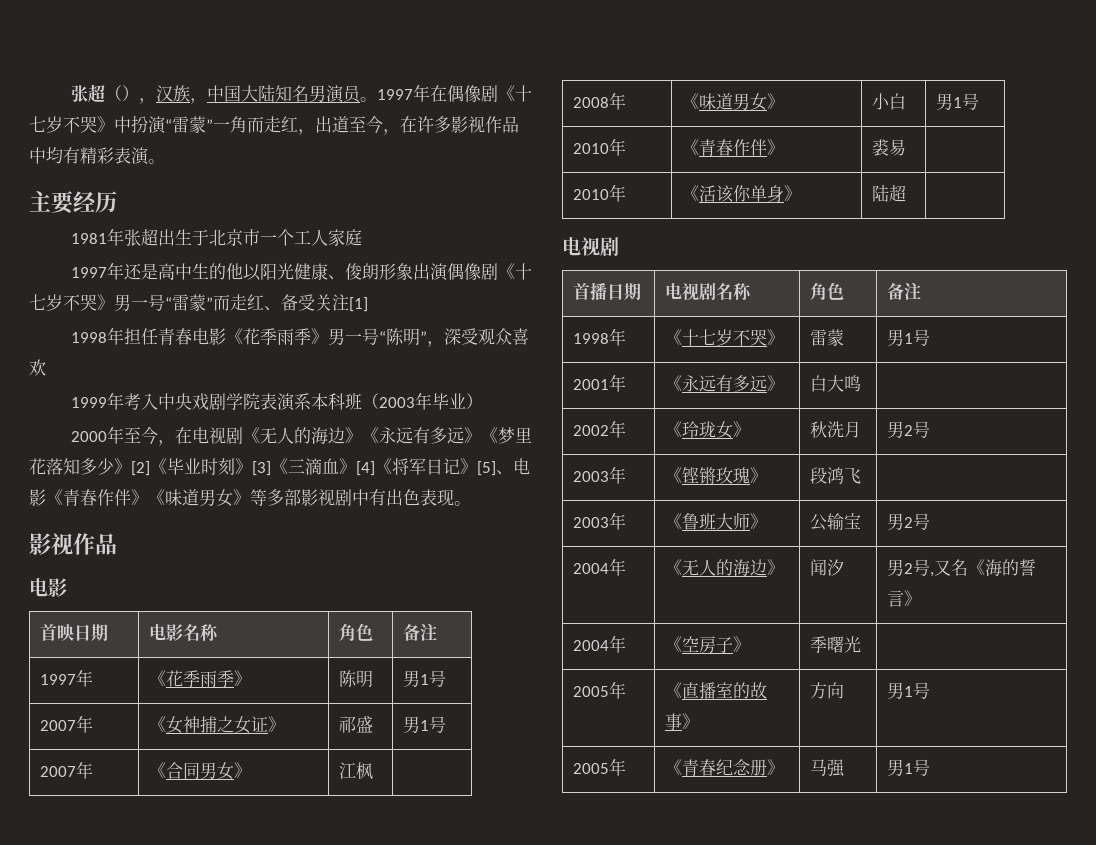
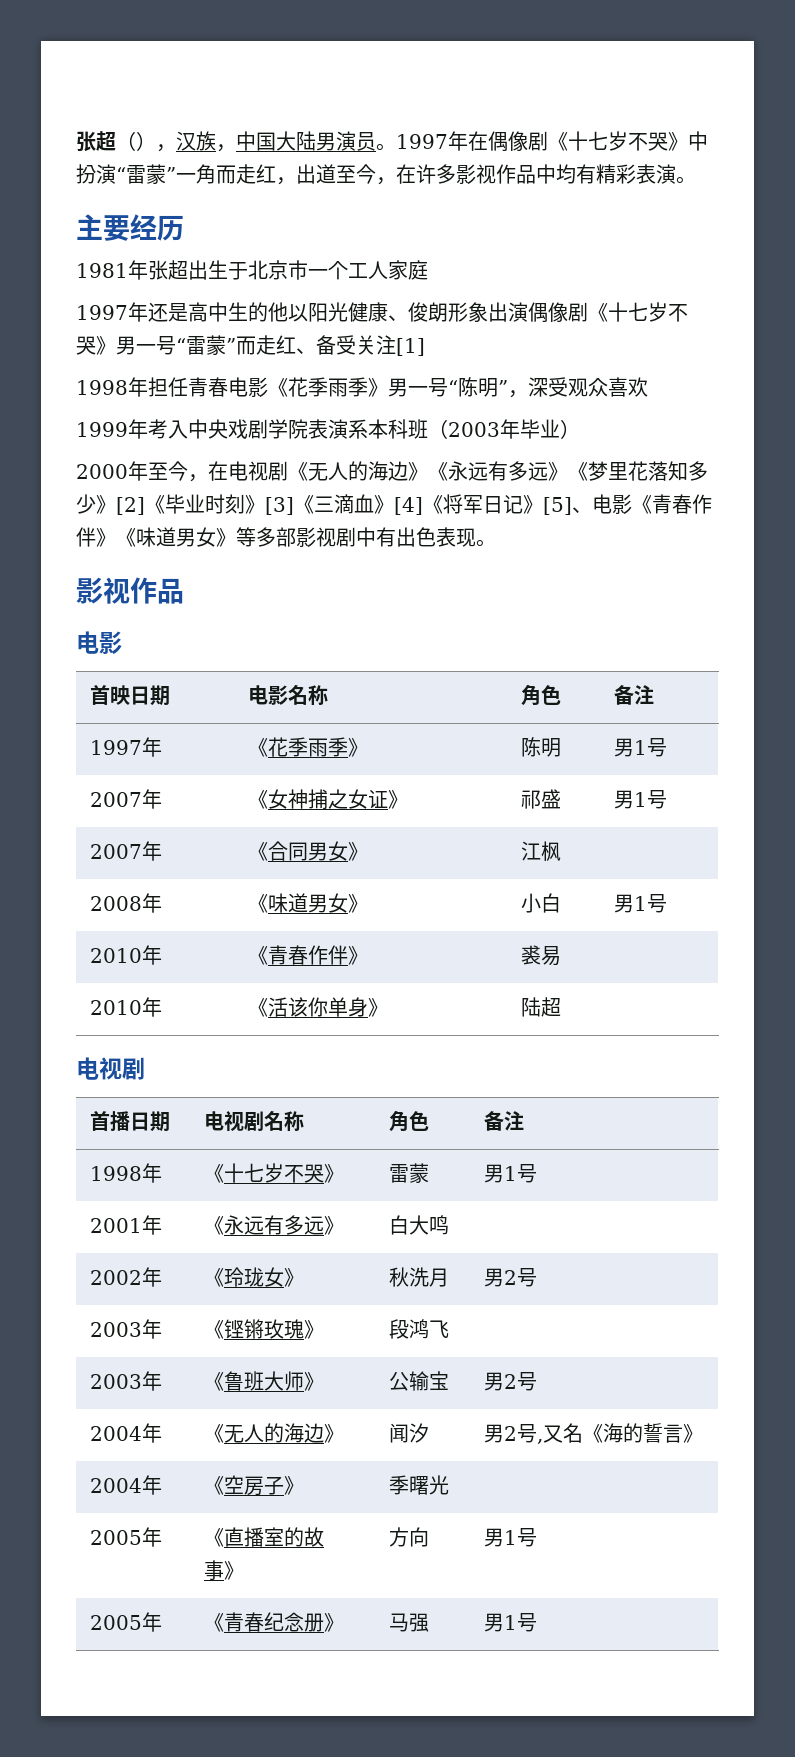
- 张超（），汉族，中国大陆知名男演员。
+ 张超（），汉族，中国大陆男演员。

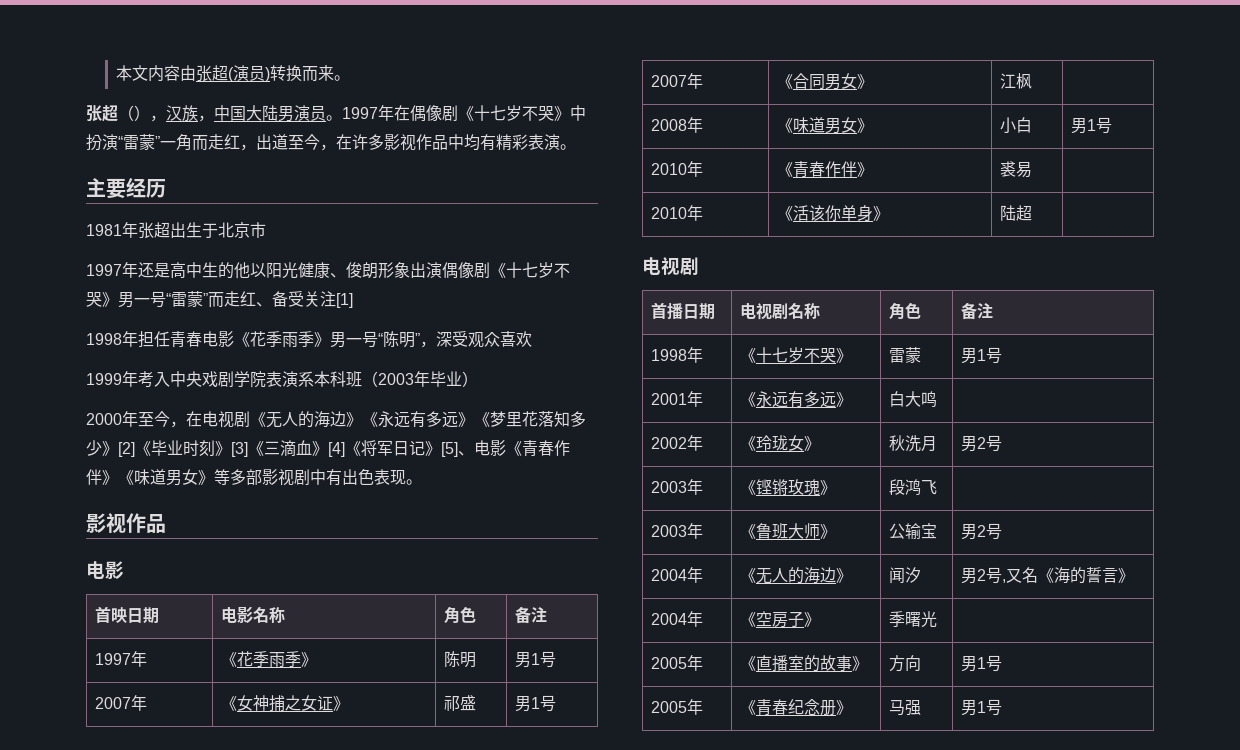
+ 本文内容由张超(演员)转换而来。
- 1981年张超出生于北京市一个工人家庭
+ 1981年张超出生于北京市

